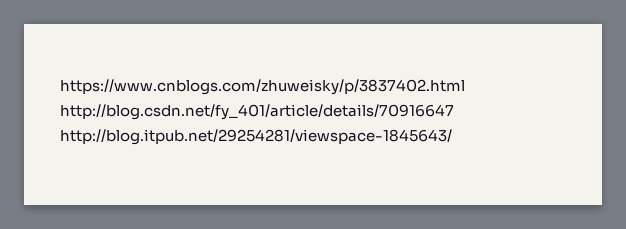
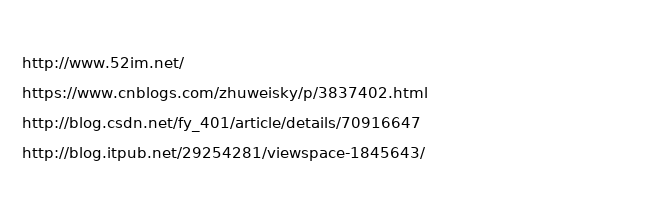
+ http://www.52im.net/

